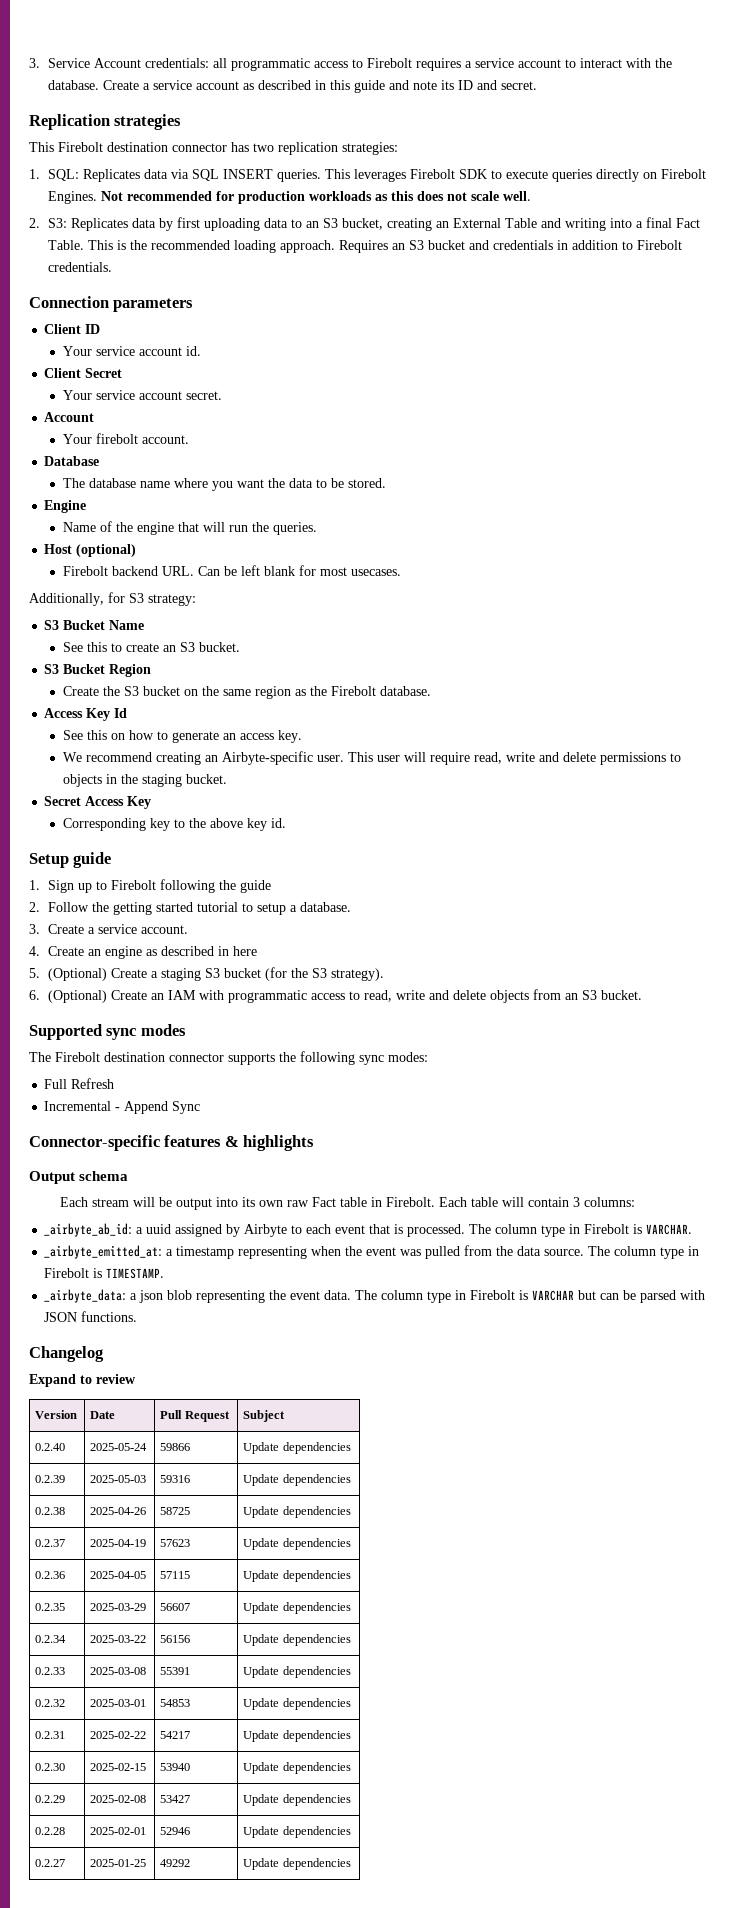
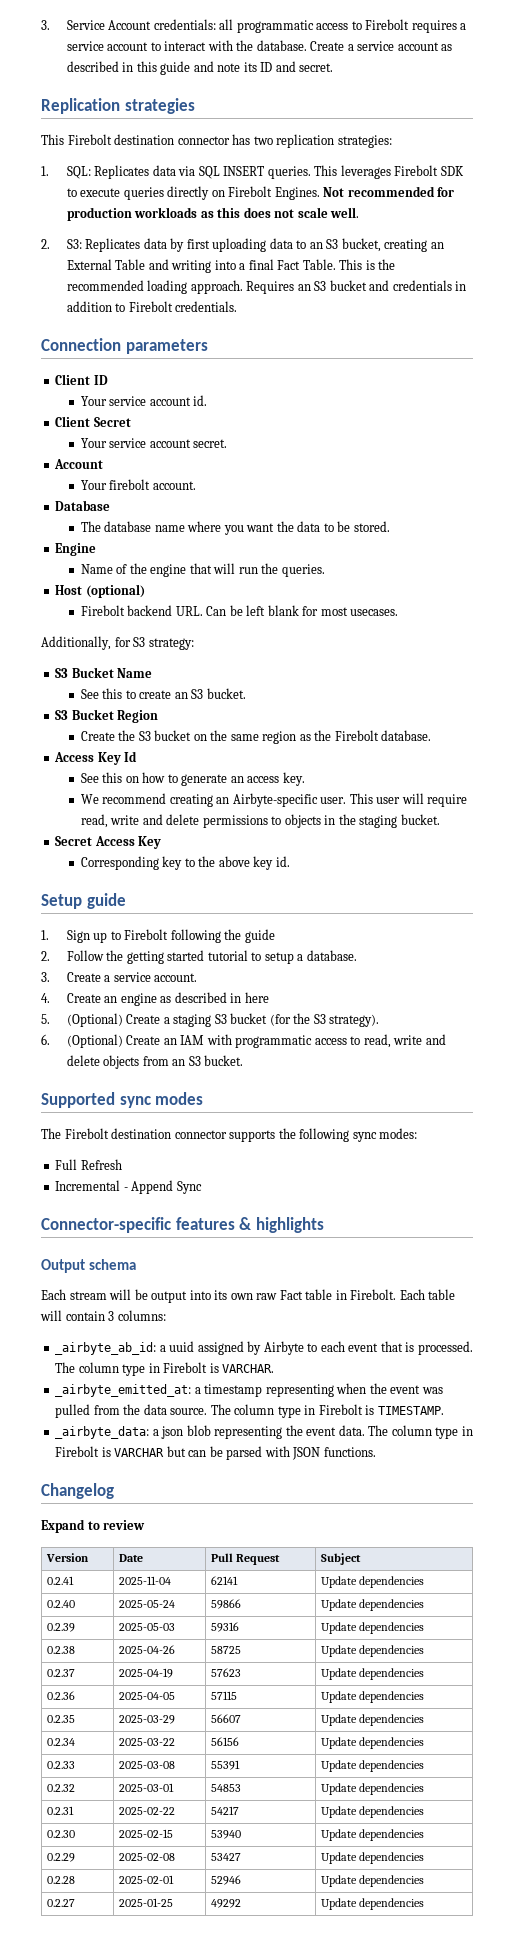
+ 0.2.41 | 2025-11-04 | 62141 | Update dependencies

